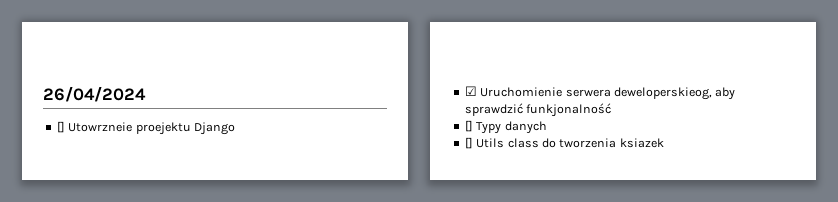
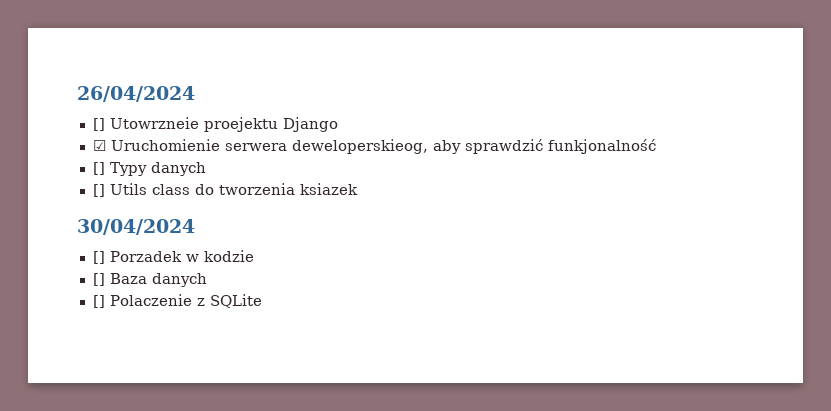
+ 30/04/2024
+ [] Porzadek w kodzie
+ [] Baza danych
+ [] Polaczenie z SQLite

